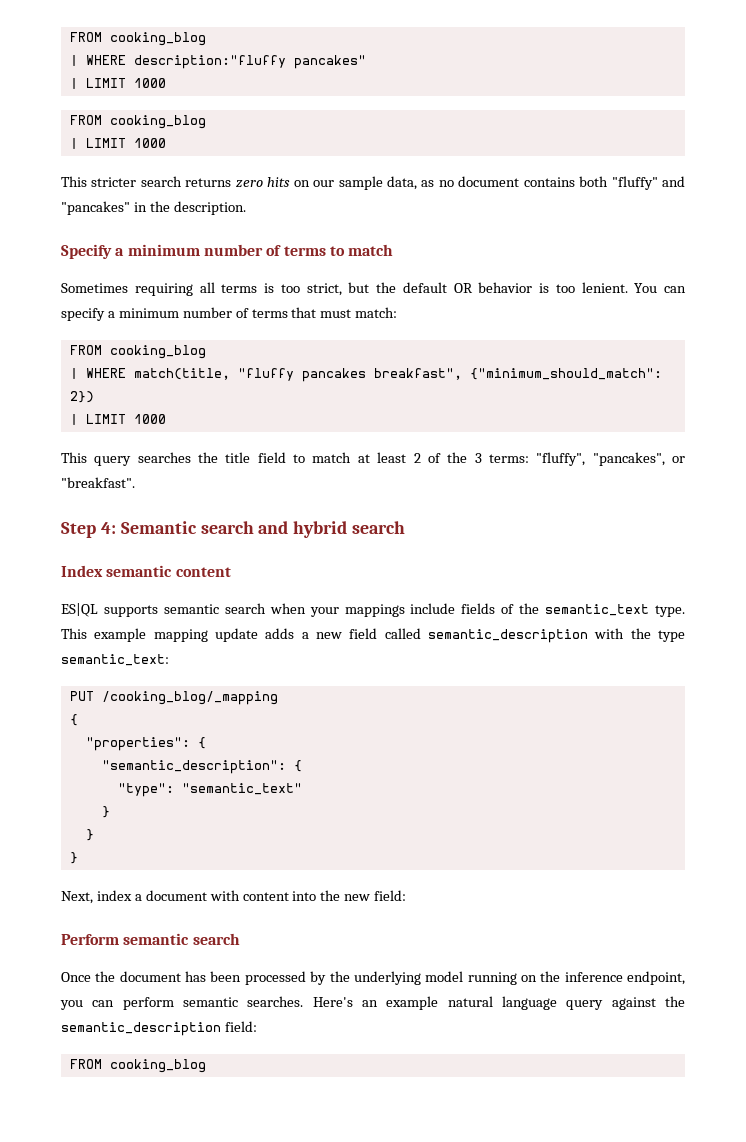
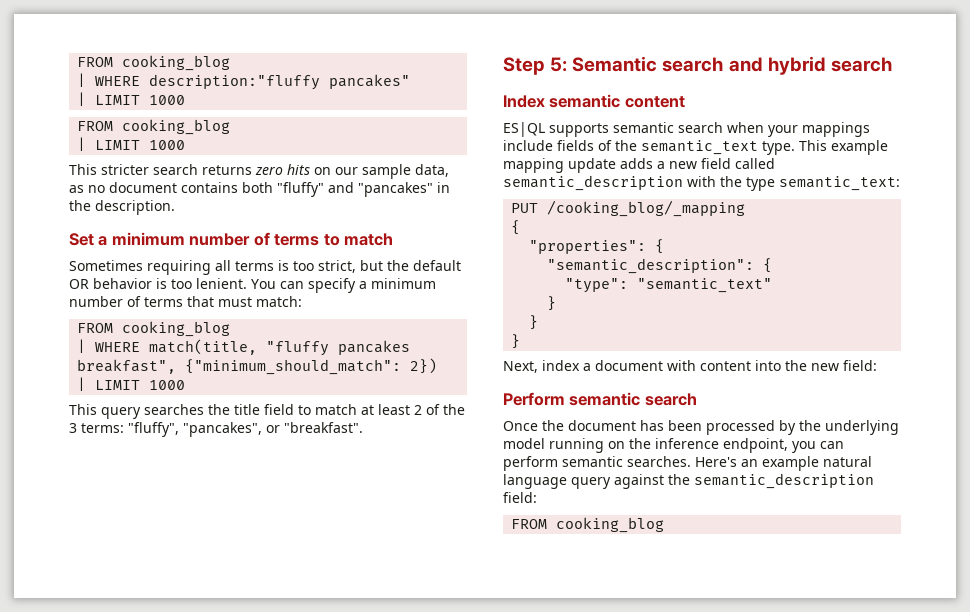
- Specify a minimum number of terms to match
+ Set a minimum number of terms to match
- Step 4: Semantic search and hybrid search
+ Step 5: Semantic search and hybrid search

